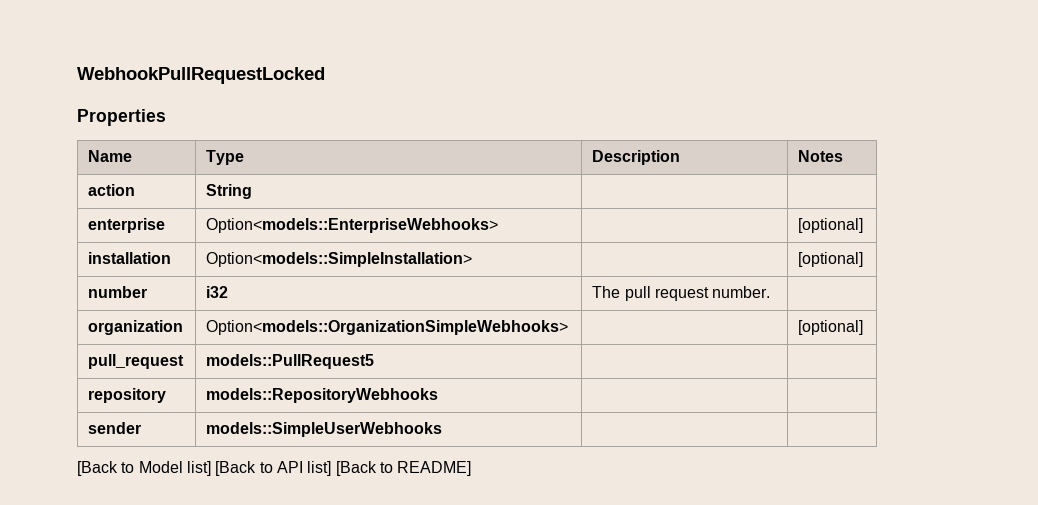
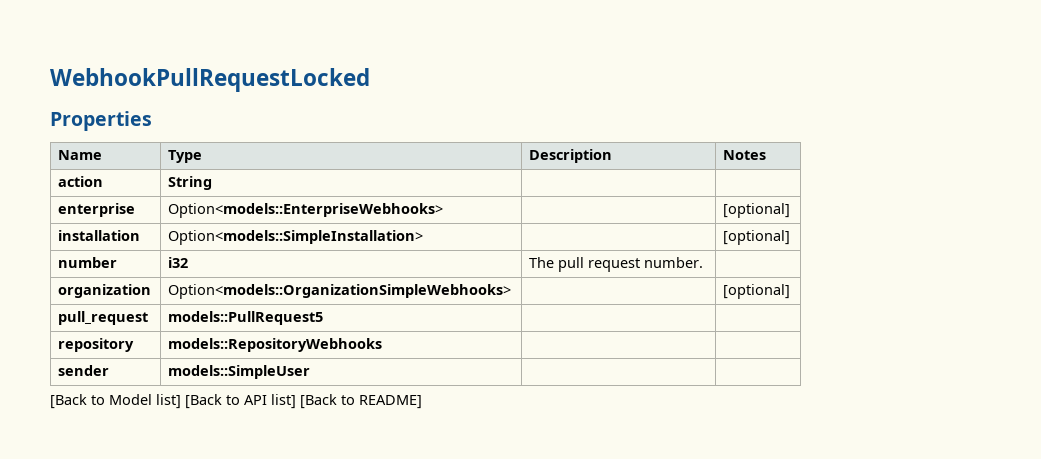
- sender | models::SimpleUserWebhooks | |
+ sender | models::SimpleUser | |

